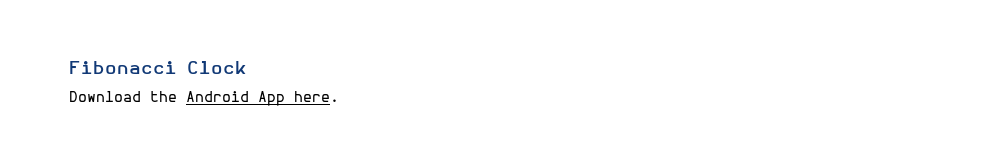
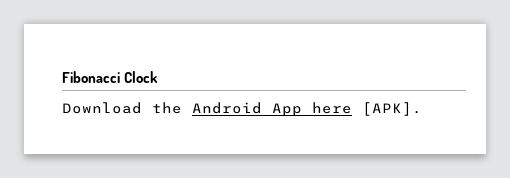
- Download the Android App here.
+ Download the Android App here [APK].

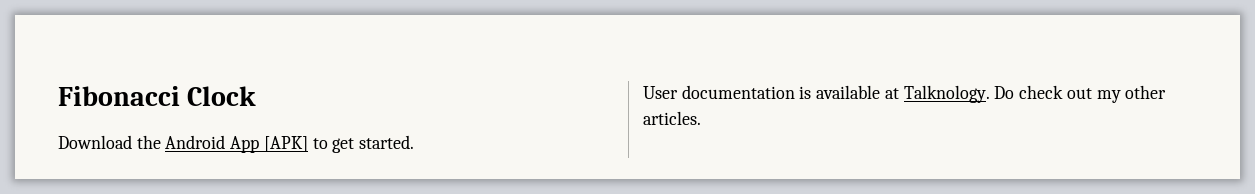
- Download the Android App here [APK].
+ Download the Android App [APK] to get started.
+ User documentation is available at Talknology. Do check out my other articles.

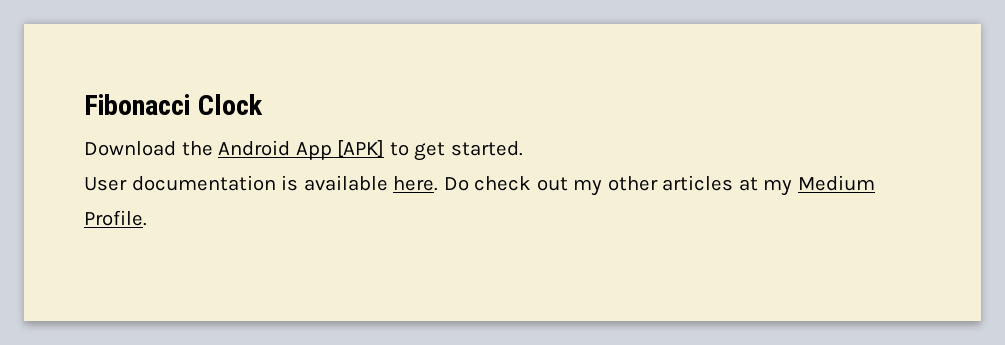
- User documentation is available at Talknology.
+ User documentation is available here.
- Do check out my other articles.
+ Do check out my other articles at my Medium Profile.

